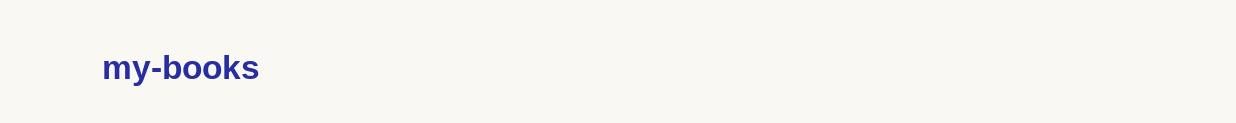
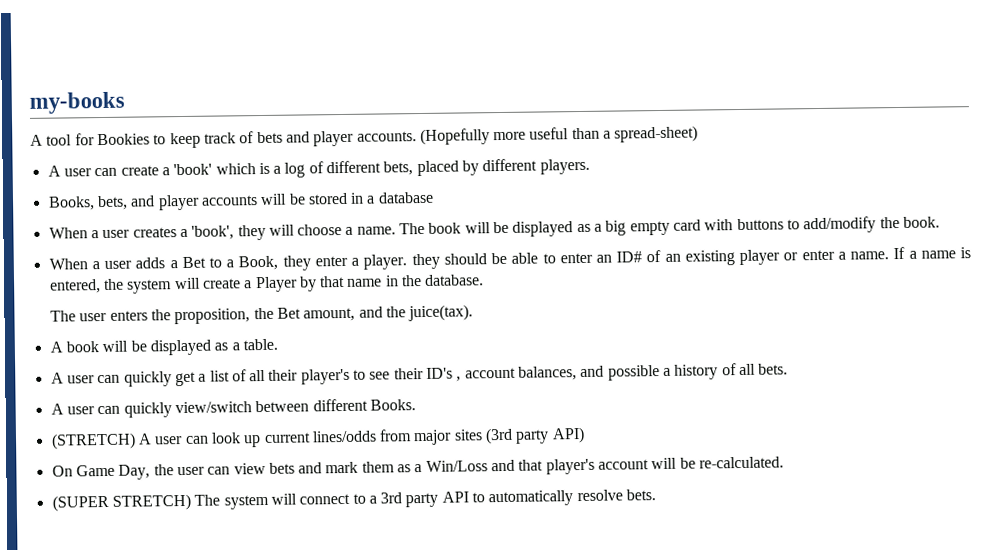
+ A tool for Bookies to keep track of bets and player accounts. (Hopefully more useful than a spread-sheet)
+ A user can create a 'book' which is a log of different bets, placed by different players.
+ Books, bets, and player accounts will be stored in a database
+ When a user creates a 'book', they will choose a name. The book will be displayed as a big empty card with buttons to add/modify the book.
+ When a user adds a Bet to a Book, they enter a player. they should be able to enter an ID# of an existing player or enter a name. If a name is entered, the system will create a Player by that name in the database.
+ The user enters the proposition, the Bet amount, and the juice(tax).
+ A book will be displayed as a table.
+ A user can quickly get a list of all their player's to see their ID's , account balances, and possible a history of all bets.
+ A user can quickly view/switch between different Books.
+ (STRETCH) A user can look up current lines/odds from major sites (3rd party API)
+ On Game Day, the user can view bets and mark them as a Win/Loss and that player's account will be re-calculated.
+ (SUPER STRETCH) The system will connect to a 3rd party API to automatically resolve bets.

